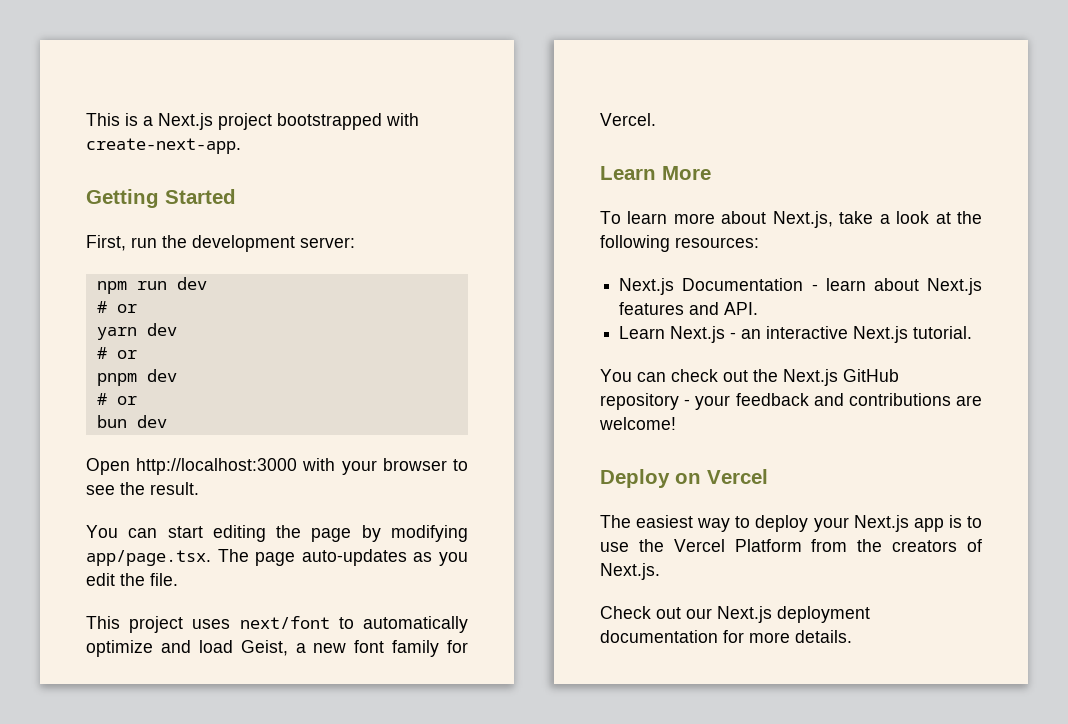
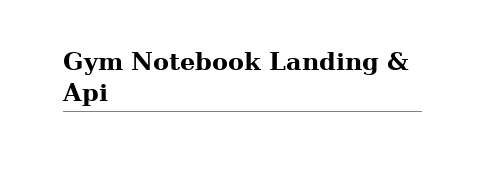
- This is a Next.js project bootstrapped with create-next-app.
- Getting Started
- First, run the development server:
- npm run dev
- # or
- yarn dev
- # or
- pnpm dev
- # or
- bun dev
- Open http://localhost:3000 with your browser to see the result.
- You can start editing the page by modifying app/page.tsx. The page auto-updates as you edit the file.
- This project uses next/font to automatically optimize and load Geist, a new font family for Vercel.
- Learn More
- To learn more about Next.js, take a look at the following resources:
- Next.js Documentation - learn about Next.js features and API.
- Learn Next.js - an interactive Next.js tutorial.
- You can check out the Next.js GitHub repository - your feedback and contributions are welcome!
- Deploy on Vercel
- The easiest way to deploy your Next.js app is to use the Vercel Platform from the creators of Next.js.
- Check out our Next.js deployment documentation for more details.
+ Gym Notebook Landing & Api

